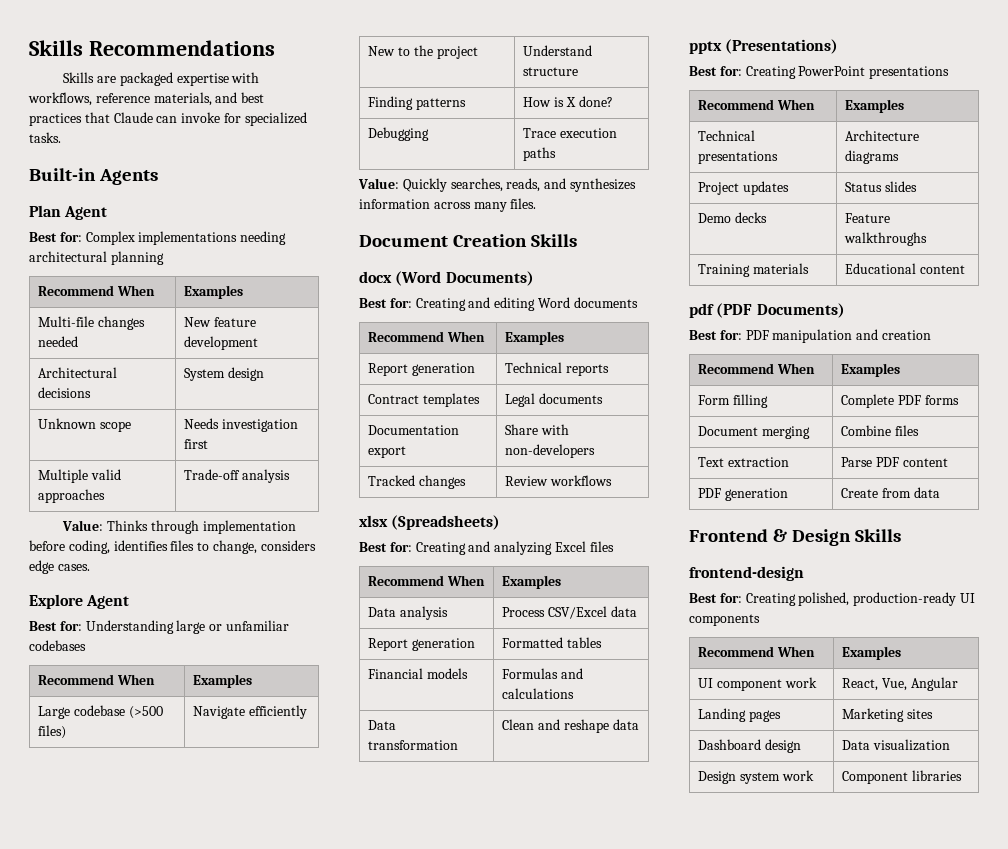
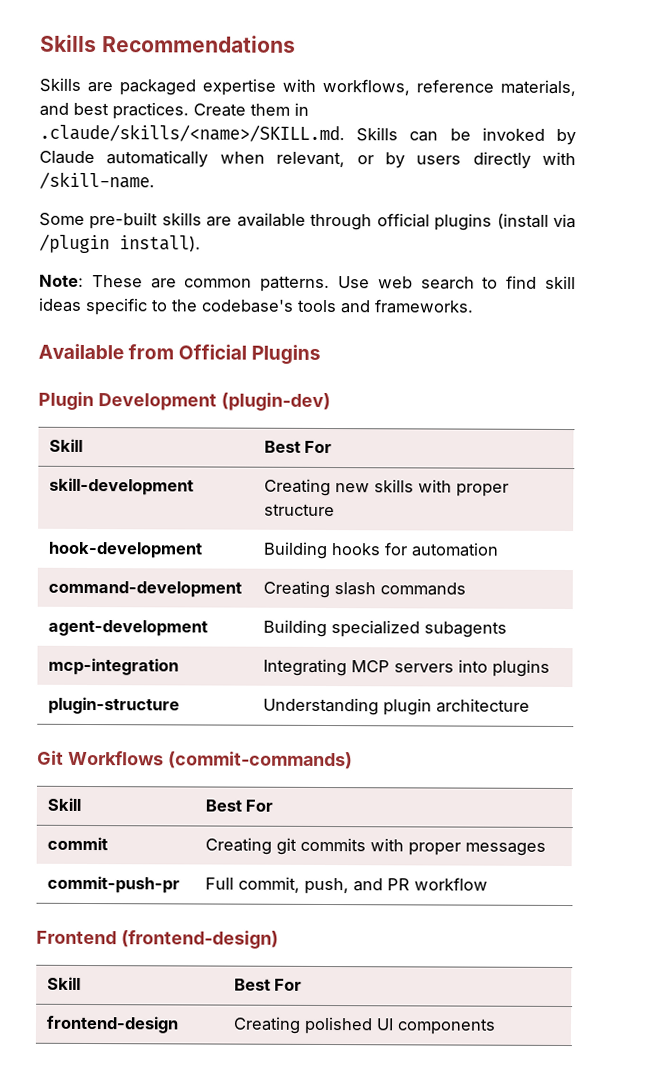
- Skills are packaged expertise with workflows, reference materials, and best practices that Claude can invoke for specialized tasks.
- Built-in Agents
- Plan Agent
- Best for: Complex implementations needing architectural planning
- Recommend When | Examples
- Multi-file changes needed | New feature development
- Architectural decisions | System design
- Unknown scope | Needs investigation first
- Multiple valid approaches | Trade-off analysis
- Value: Thinks through implementation before coding, identifies files to change, considers edge cases.
- Explore Agent
- Best for: Understanding large or unfamiliar codebases
- Recommend When | Examples
- Large codebase (>500 files) | Navigate efficiently
- New to the project | Understand structure
- Finding patterns | How is X done?
- Debugging | Trace execution paths
- Value: Quickly searches, reads, and synthesizes information across many files.
- Document Creation Skills
- docx (Word Documents)
- Best for: Creating and editing Word documents
- Recommend When | Examples
- Report generation | Technical reports
- Contract templates | Legal documents
- Documentation export | Share with non-developers
- Tracked changes | Review workflows
- xlsx (Spreadsheets)
- Best for: Creating and analyzing Excel files
- Recommend When | Examples
- Data analysis | Process CSV/Excel data
- Report generation | Formatted tables
- Financial models | Formulas and calculations
- Data transformation | Clean and reshape data
- pptx (Presentations)
- Best for: Creating PowerPoint presentations
- Recommend When | Examples
- Technical presentations | Architecture diagrams
- Project updates | Status slides
- Demo decks | Feature walkthroughs
- Training materials | Educational content
- pdf (PDF Documents)
- Best for: PDF manipulation and creation
- Recommend When | Examples
- Form filling | Complete PDF forms
- Document merging | Combine files
- Text extraction | Parse PDF content
- PDF generation | Create from data
- Frontend & Design Skills
- frontend-design
- Best for: Creating polished, production-ready UI components
- Recommend When | Examples
- UI component work | React, Vue, Angular
- Landing pages | Marketing sites
- Dashboard design | Data visualization
- Design system work | Component libraries
+ Skills are packaged expertise with workflows, reference materials, and best practices. Create them in .claude/skills/<name>/SKILL.md. Skills can be invoked by Claude automatically when relevant, or by users directly with /skill-name.
+ Some pre-built skills are available through official plugins (install via /plugin install).
+ Note: These are common patterns. Use web search to find skill ideas specific to the codebase's tools and frameworks.
+ Available from Official Plugins
+ Plugin Development (plugin-dev)
+ Skill | Best For
+ skill-development | Creating new skills with proper structure
+ hook-development | Building hooks for automation
+ command-development | Creating slash commands
+ agent-development | Building specialized subagents
+ mcp-integration | Integrating MCP servers into plugins
+ plugin-structure | Understanding plugin architecture
+ Git Workflows (commit-commands)
+ Skill | Best For
+ commit | Creating git commits with proper messages
+ commit-push-pr | Full commit, push, and PR workflow
+ Frontend (frontend-design)
+ Skill | Best For
+ frontend-design | Creating polished UI components

